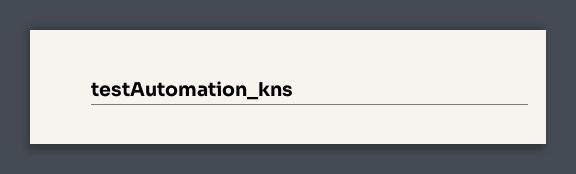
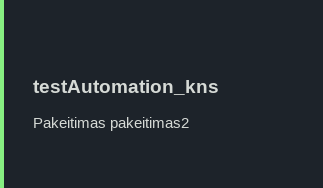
+ Pakeitimas pakeitimas2

